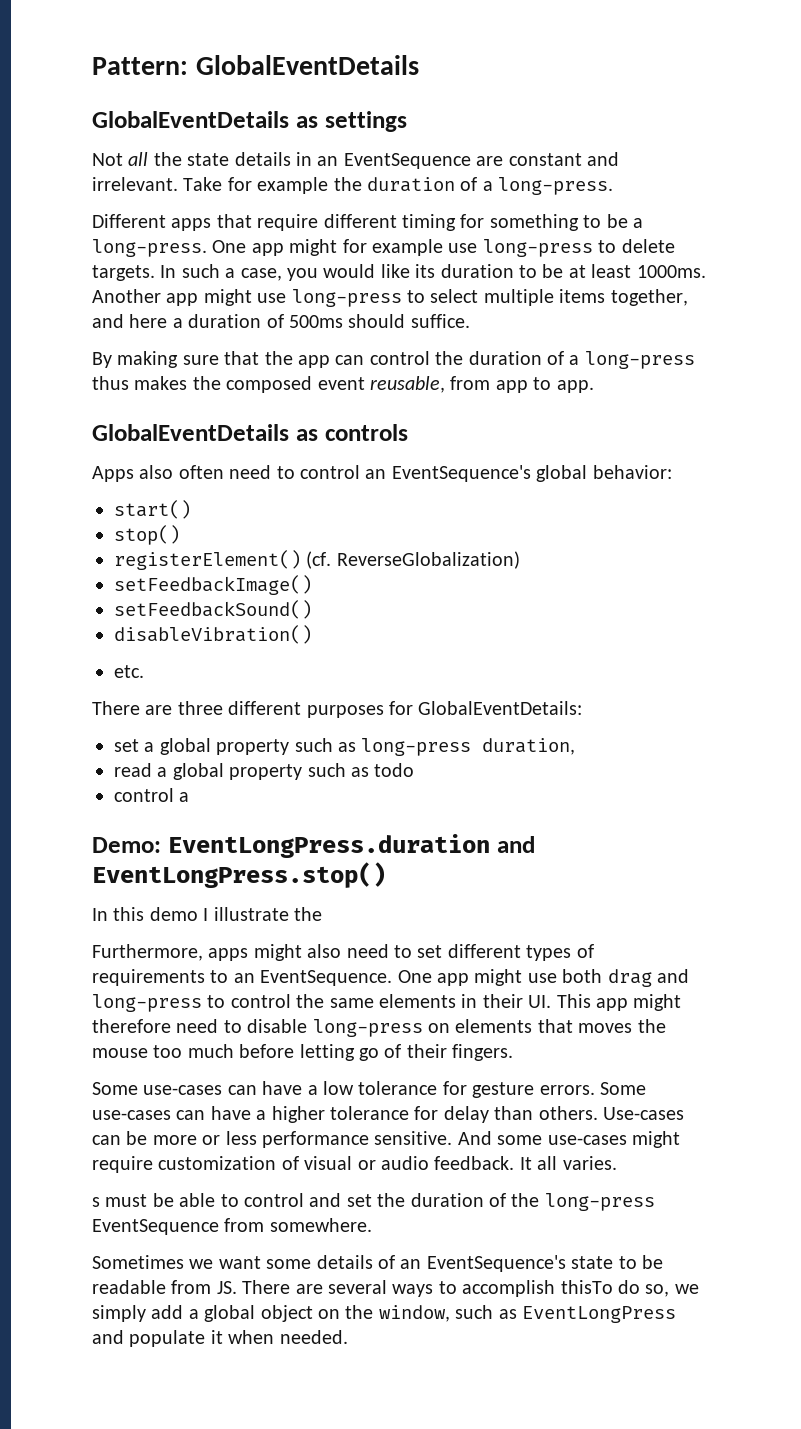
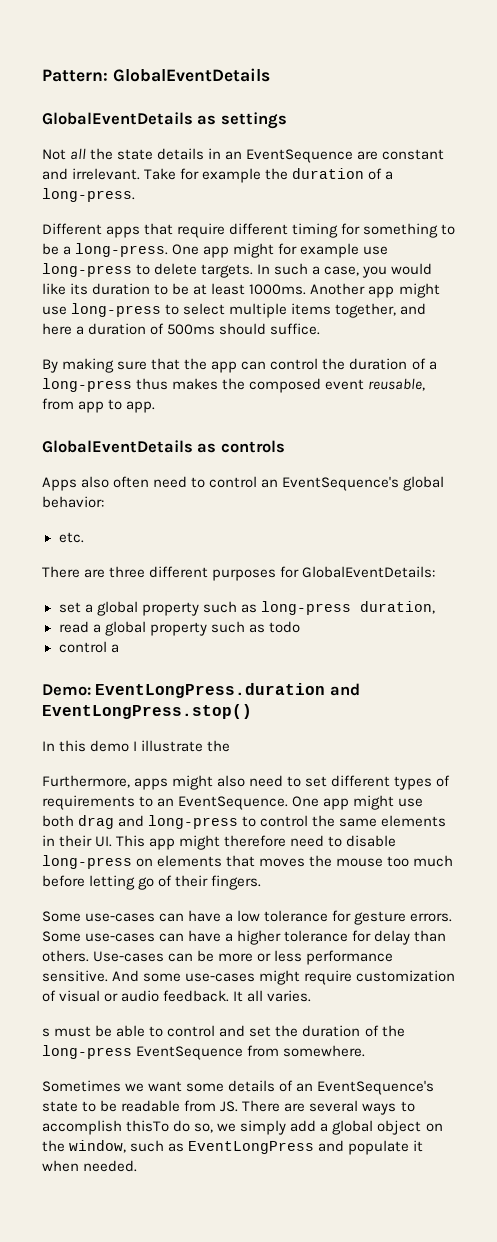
- start()
- stop()
- registerElement() (cf. ReverseGlobalization)
- setFeedbackImage()
- setFeedbackSound()
- disableVibration()

